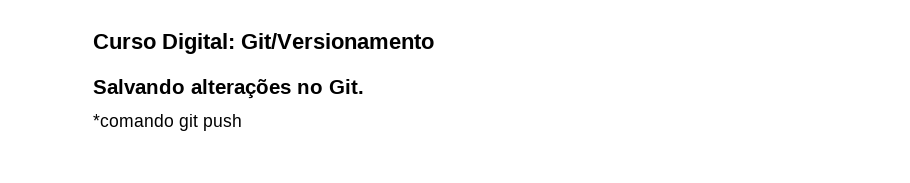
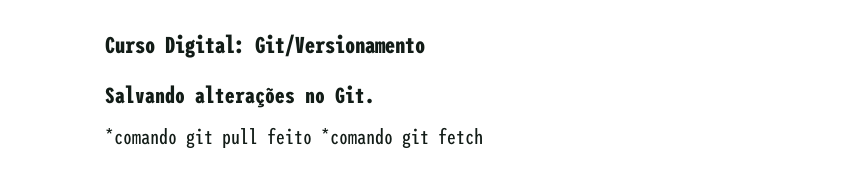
- *comando git push
+ *comando git pull feito *comando git fetch

